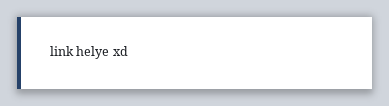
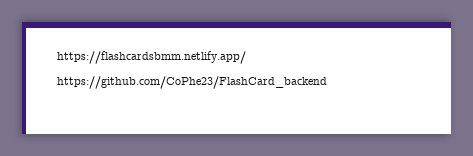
- link helye xd
+ https://flashcardsbmm.netlify.app/
+ https://github.com/CoPhe23/FlashCard_backend

